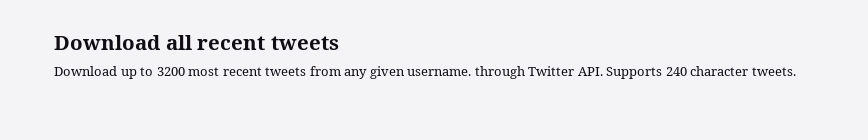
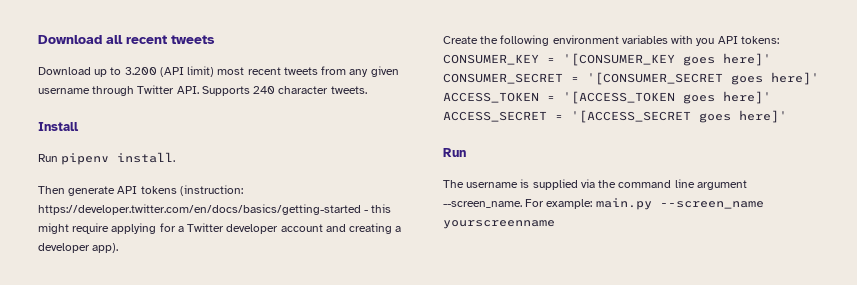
- Download up to 3200 most recent tweets from any given username. through Twitter API. Supports 240 character tweets.
+ Download up to 3.200 (API limit) most recent tweets from any given username through Twitter API. Supports 240 character tweets.
+ Install
+ Run pipenv install.
+ Then generate API tokens (instruction: https://developer.twitter.com/en/docs/basics/getting-started - this might require applying for a Twitter developer account and creating a developer app).
+ Create the following environment variables with you API tokens: CONSUMER_KEY = '[CONSUMER_KEY goes here]' CONSUMER_SECRET = '[CONSUMER_SECRET goes here]' ACCESS_TOKEN = '[ACCESS_TOKEN goes here]' ACCESS_SECRET = '[ACCESS_SECRET goes here]'
+ Run
+ The username is supplied via the command line argument --screen_name. For example: main.py --screen_name yourscreenname

